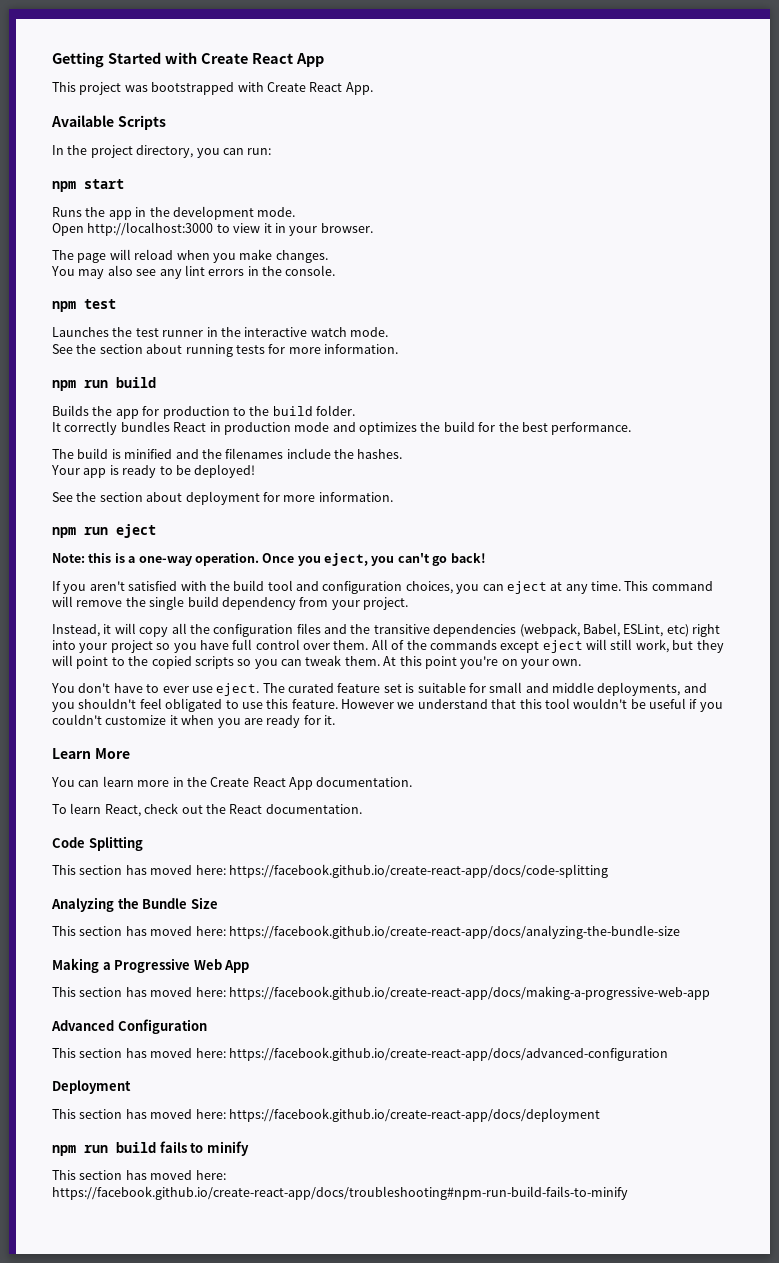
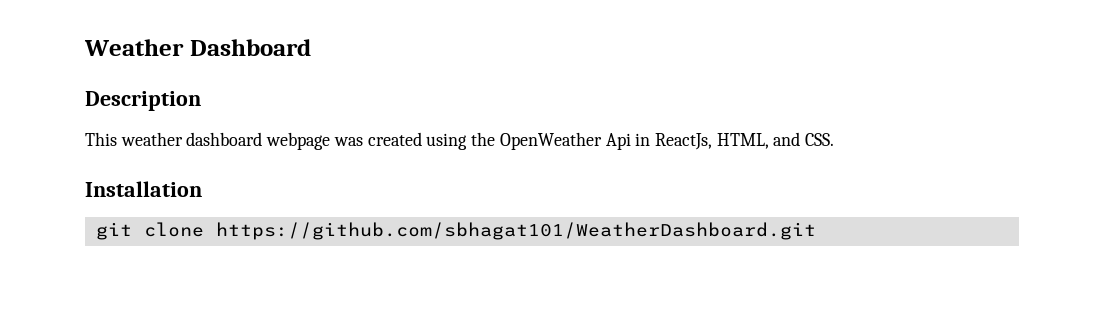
- Getting Started with Create React App
- This project was bootstrapped with Create React App.
- Available Scripts
- In the project directory, you can run:
- npm start
- Runs the app in the development mode.
- Open http://localhost:3000 to view it in your browser.
- The page will reload when you make changes.
- You may also see any lint errors in the console.
- npm test
- Launches the test runner in the interactive watch mode.
- See the section about running tests for more information.
- npm run build
- Builds the app for production to the build folder.
- It correctly bundles React in production mode and optimizes the build for the best performance.
- The build is minified and the filenames include the hashes.
- Your app is ready to be deployed!
- See the section about deployment for more information.
- npm run eject
- Note: this is a one-way operation. Once you eject, you can't go back!
- If you aren't satisfied with the build tool and configuration choices, you can eject at any time. This command will remove the single build dependency from your project.
- Instead, it will copy all the configuration files and the transitive dependencies (webpack, Babel, ESLint, etc) right into your project so you have full control over them. All of the commands except eject will still work, but they will point to the copied scripts so you can tweak them. At this point you're on your own.
- You don't have to ever use eject. The curated feature set is suitable for small and middle deployments, and you shouldn't feel obligated to use this feature. However we understand that this tool wouldn't be useful if you couldn't customize it when you are ready for it.
- Learn More
- You can learn more in the Create React App documentation.
- To learn React, check out the React documentation.
- Code Splitting
- This section has moved here: https://facebook.github.io/create-react-app/docs/code-splitting
- Analyzing the Bundle Size
- This section has moved here: https://facebook.github.io/create-react-app/docs/analyzing-the-bundle-size
- Making a Progressive Web App
- This section has moved here: https://facebook.github.io/create-react-app/docs/making-a-progressive-web-app
- Advanced Configuration
- This section has moved here: https://facebook.github.io/create-react-app/docs/advanced-configuration
- Deployment
- This section has moved here: https://facebook.github.io/create-react-app/docs/deployment
- npm run build fails to minify
- This section has moved here: https://facebook.github.io/create-react-app/docs/troubleshooting#npm-run-build-fails-to-minify
+ Weather Dashboard
+ Description
+ This weather dashboard webpage was created using the OpenWeather Api in ReactJs, HTML, and CSS.
+ Installation
+ git clone https://github.com/sbhagat101/WeatherDashboard.git

